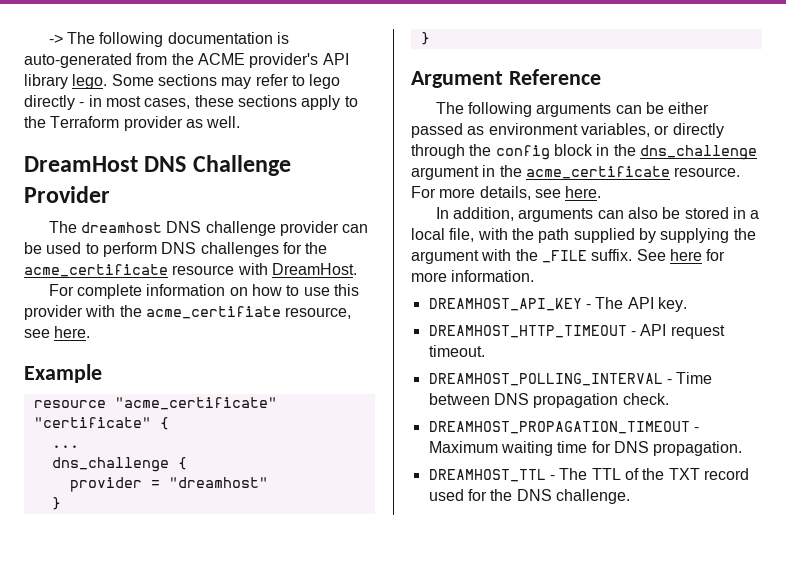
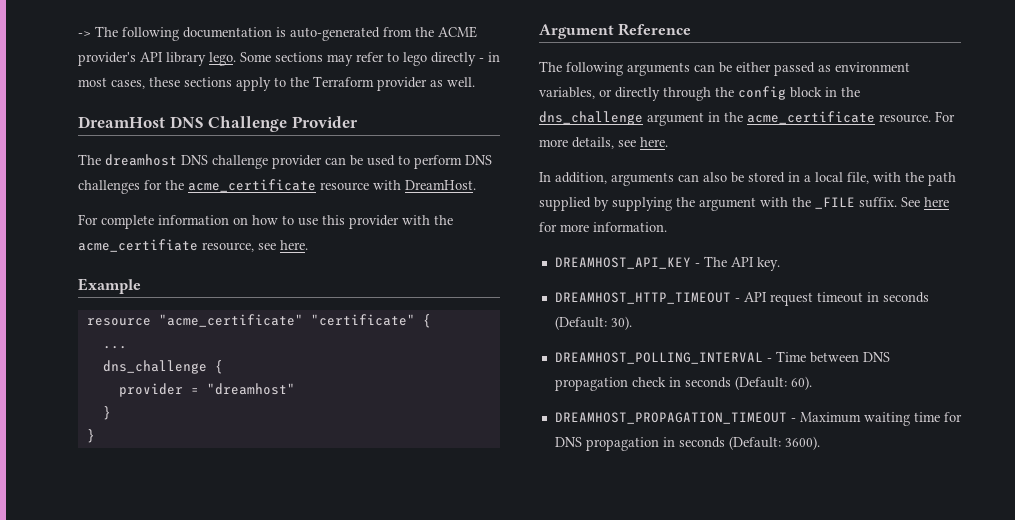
- DREAMHOST_HTTP_TIMEOUT - API request timeout.
+ DREAMHOST_HTTP_TIMEOUT - API request timeout in seconds (Default: 30).
- DREAMHOST_POLLING_INTERVAL - Time between DNS propagation check.
+ DREAMHOST_POLLING_INTERVAL - Time between DNS propagation check in seconds (Default: 60).
- DREAMHOST_PROPAGATION_TIMEOUT - Maximum waiting time for DNS propagation.
- DREAMHOST_TTL - The TTL of the TXT record used for the DNS challenge.
+ DREAMHOST_PROPAGATION_TIMEOUT - Maximum waiting time for DNS propagation in seconds (Default: 3600).

